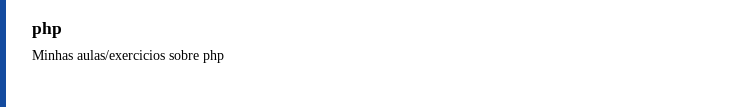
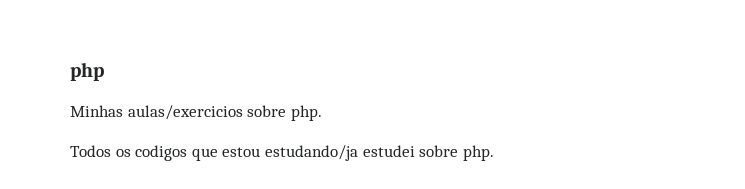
- Minhas aulas/exercicios sobre php
+ Minhas aulas/exercicios sobre php.
+ Todos os codigos que estou estudando/ja estudei sobre php.

